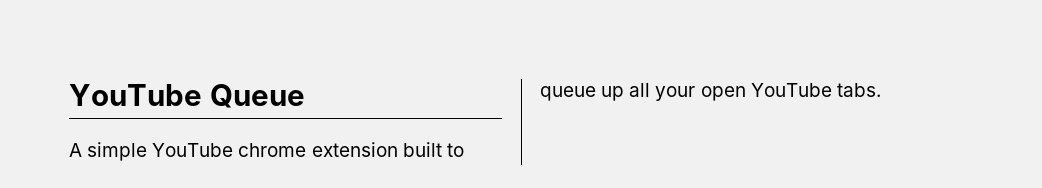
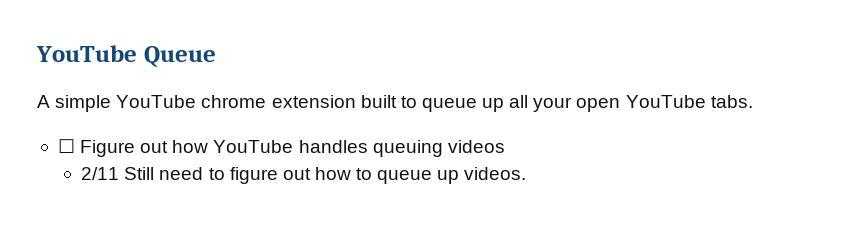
+ ☐ Figure out how YouTube handles queuing videos
+ 2/11 Still need to figure out how to queue up videos.

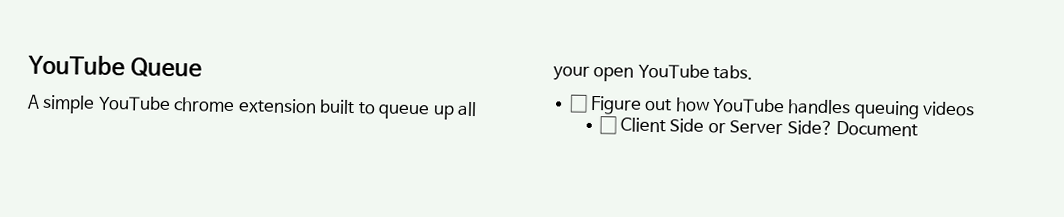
- 2/11 Still need to figure out how to queue up videos.
+ ☐ Client Side or Server Side? Document

